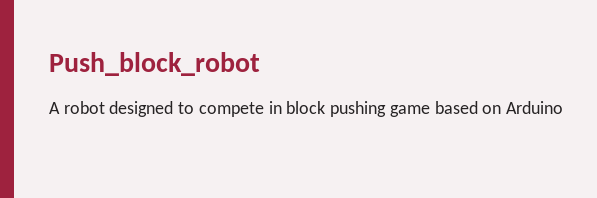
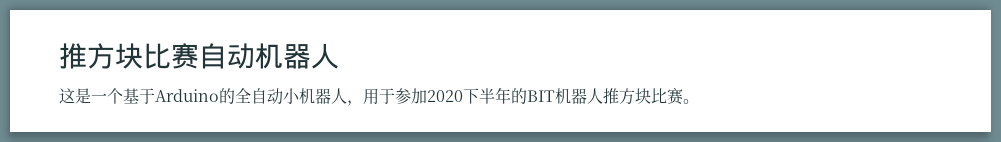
- Push_block_robot
- A robot designed to compete in block pushing game based on Arduino
+ 推方块比赛自动机器人
+ 这是一个基于Arduino的全自动小机器人，用于参加2020下半年的BIT机器人推方块比赛。

